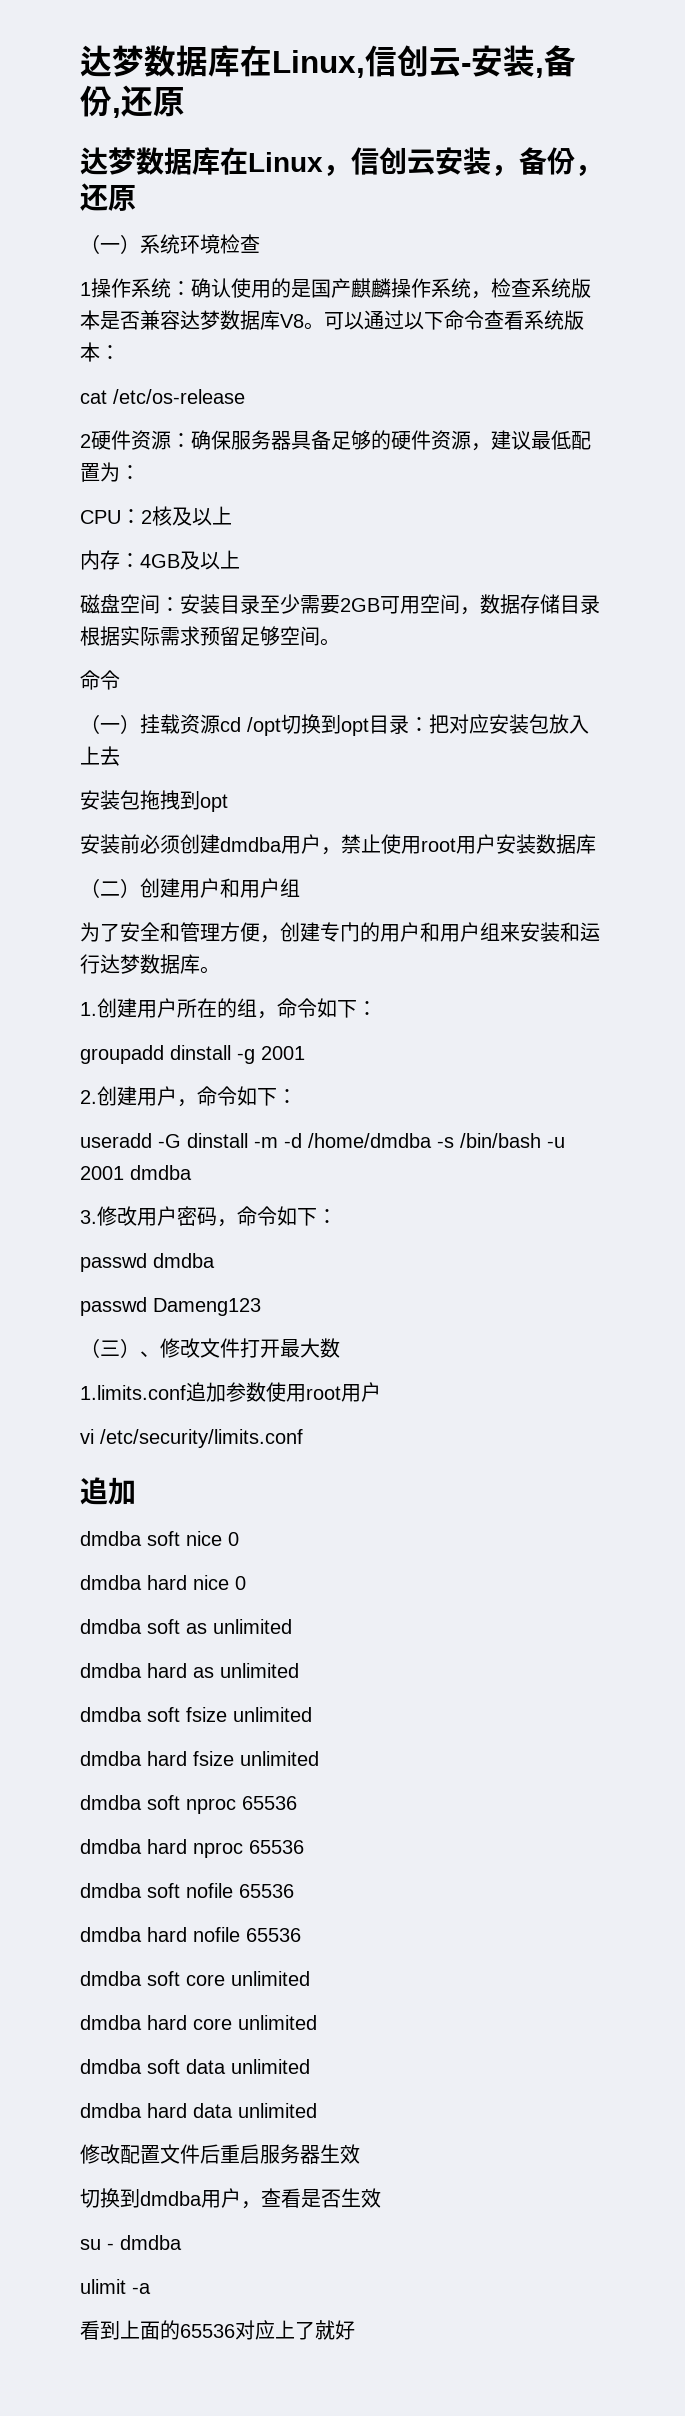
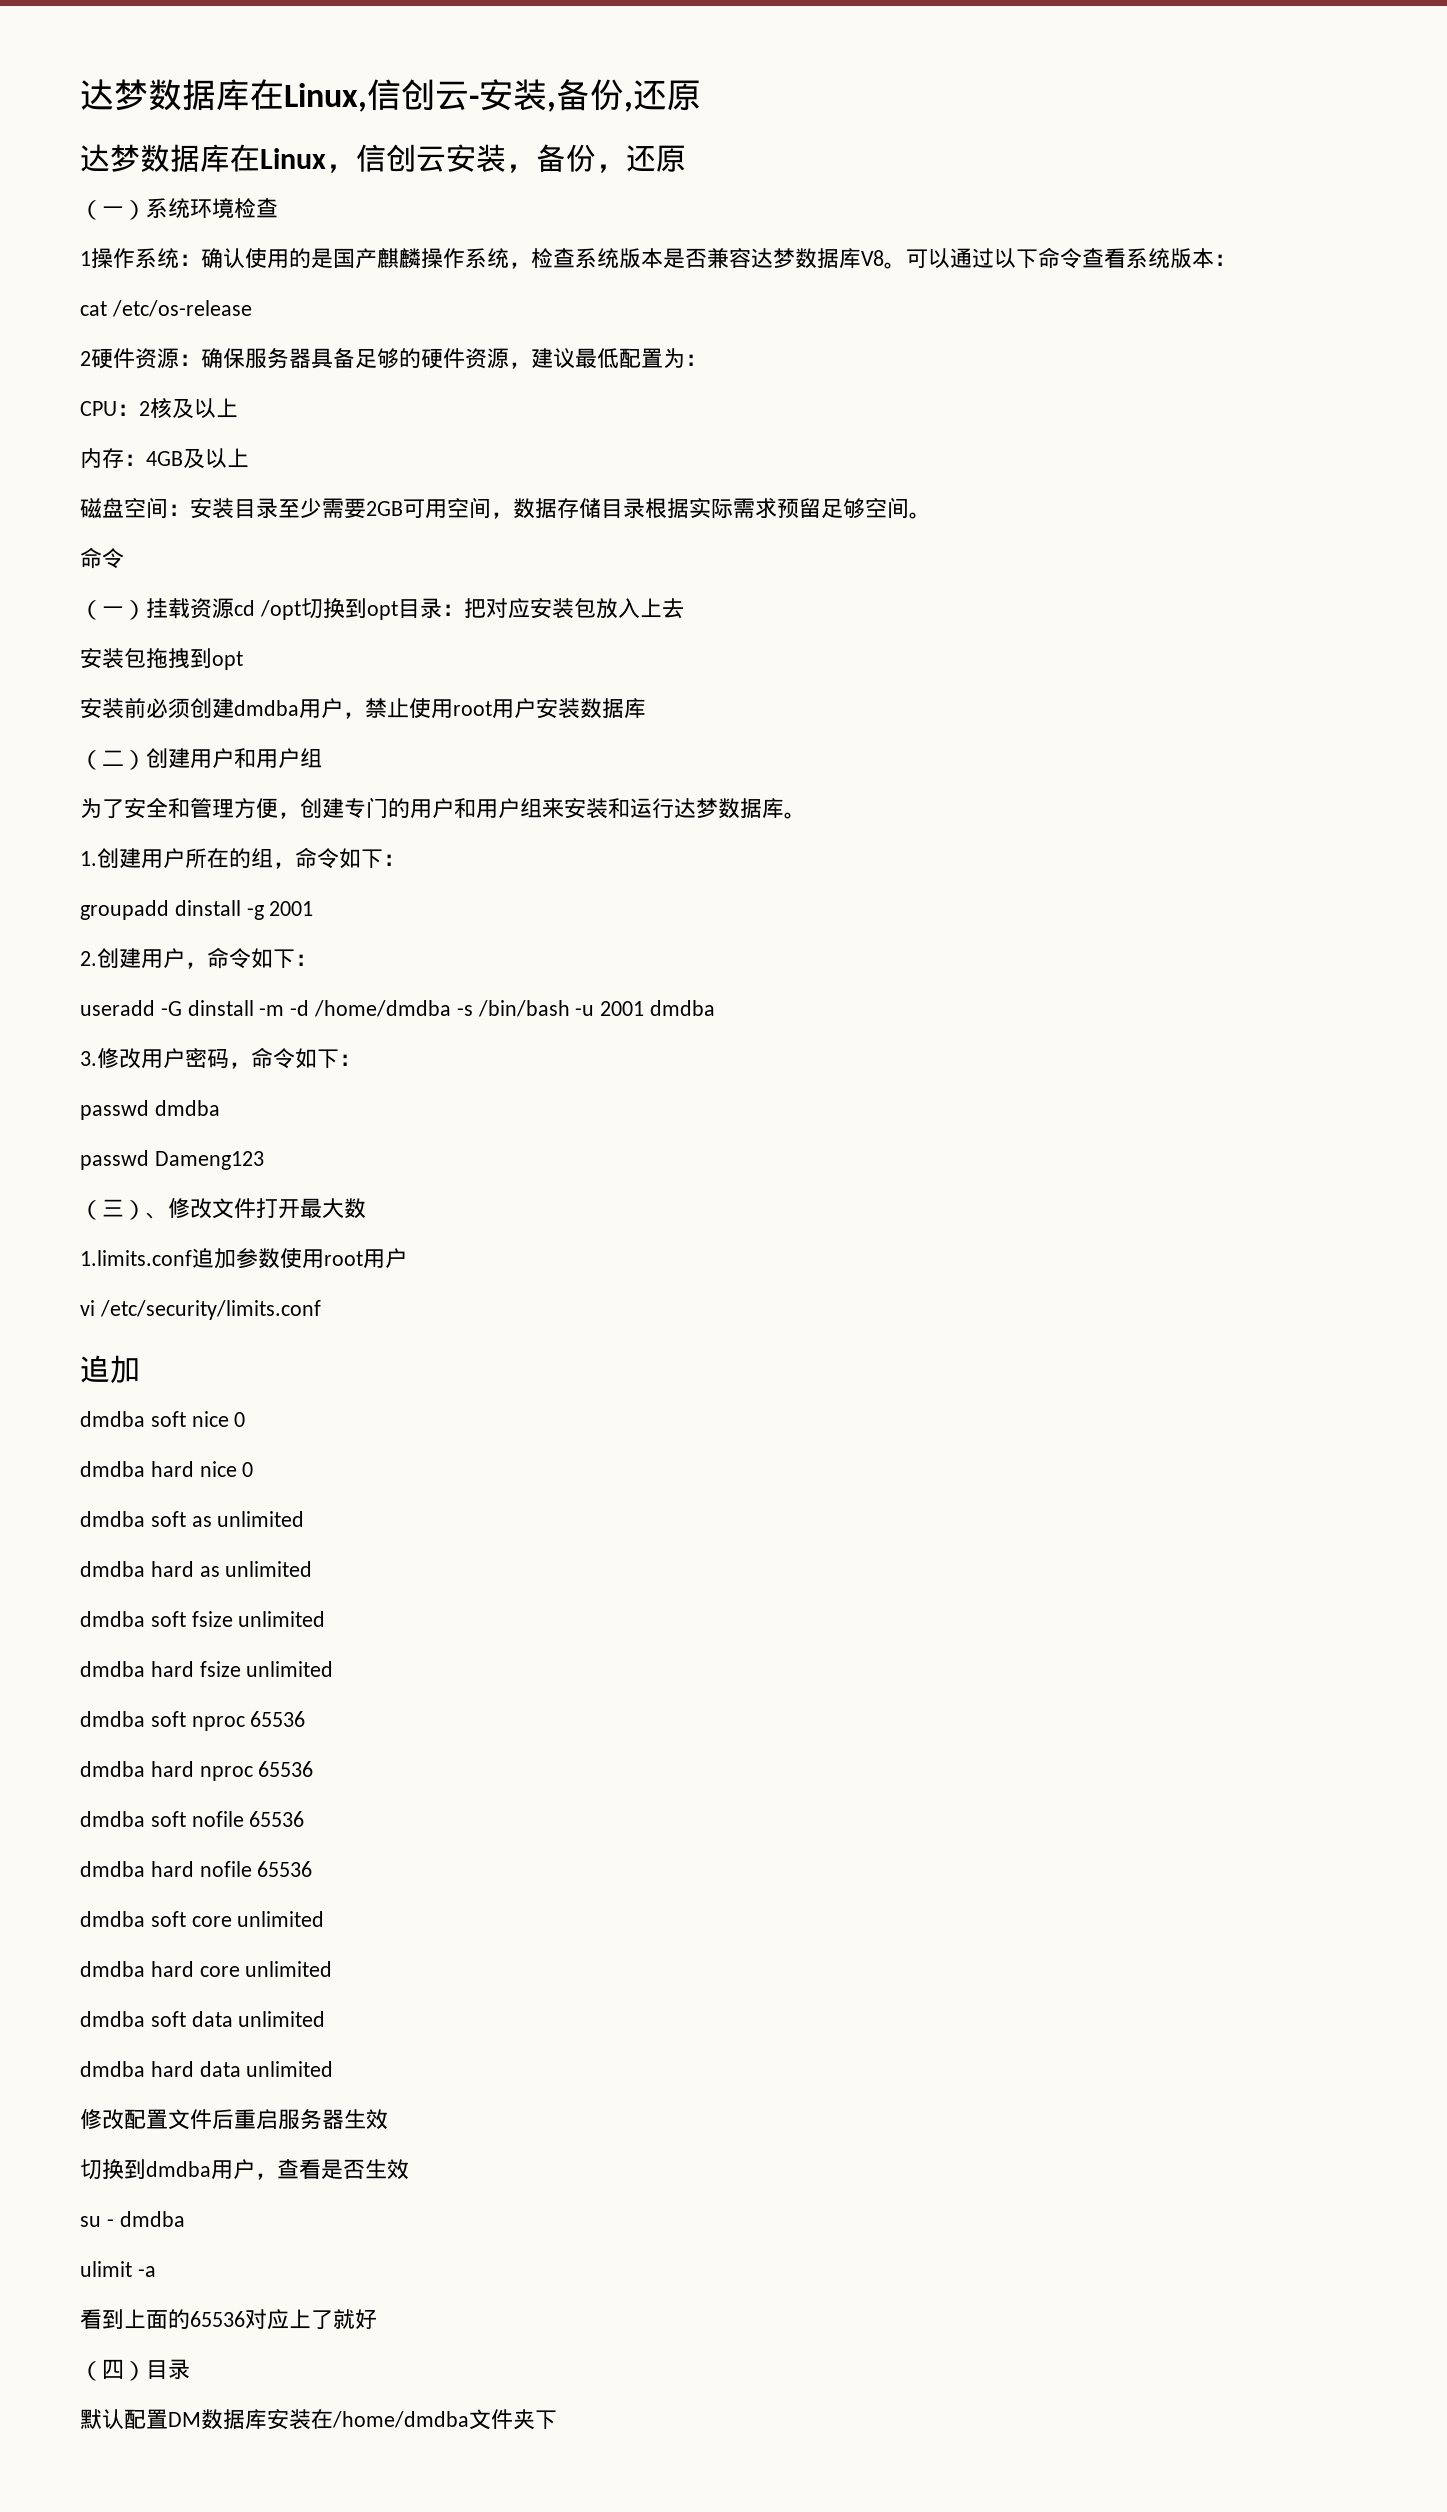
+ （四）目录
+ 默认配置DM数据库安装在/home/dmdba文件夹下

